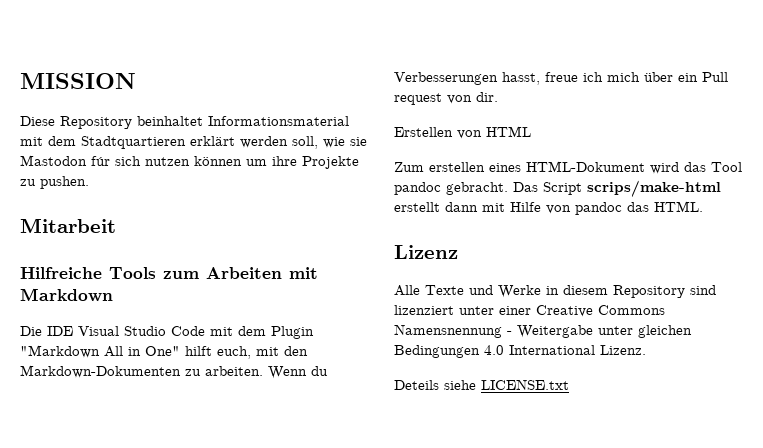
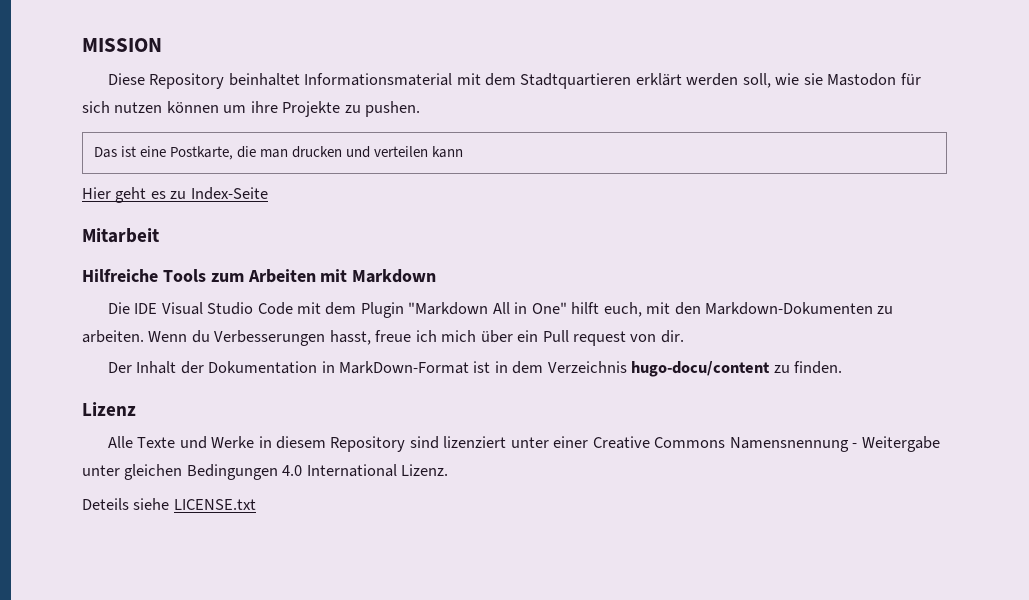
- Diese Repository beinhaltet Informationsmaterial mit dem Stadtquartieren erklärt werden soll, wie sie Mastodon fúr sich nutzen können um ihre Projekte zu pushen.
+ Diese Repository beinhaltet Informationsmaterial mit dem Stadtquartieren erklärt werden soll, wie sie Mastodon für sich nutzen können um ihre Projekte zu pushen.
+ Das ist eine Postkarte, die man drucken und verteilen kann
+ Hier geht es zu Index-Seite
- Erstellen von HTML
- Zum erstellen eines HTML-Dokument wird das Tool pandoc gebracht. Das Script scrips/make-html erstellt dann mit Hilfe von pandoc das HTML.
+ Der Inhalt der Dokumentation in MarkDown-Format ist in dem Verzeichnis hugo-docu/content zu finden.

